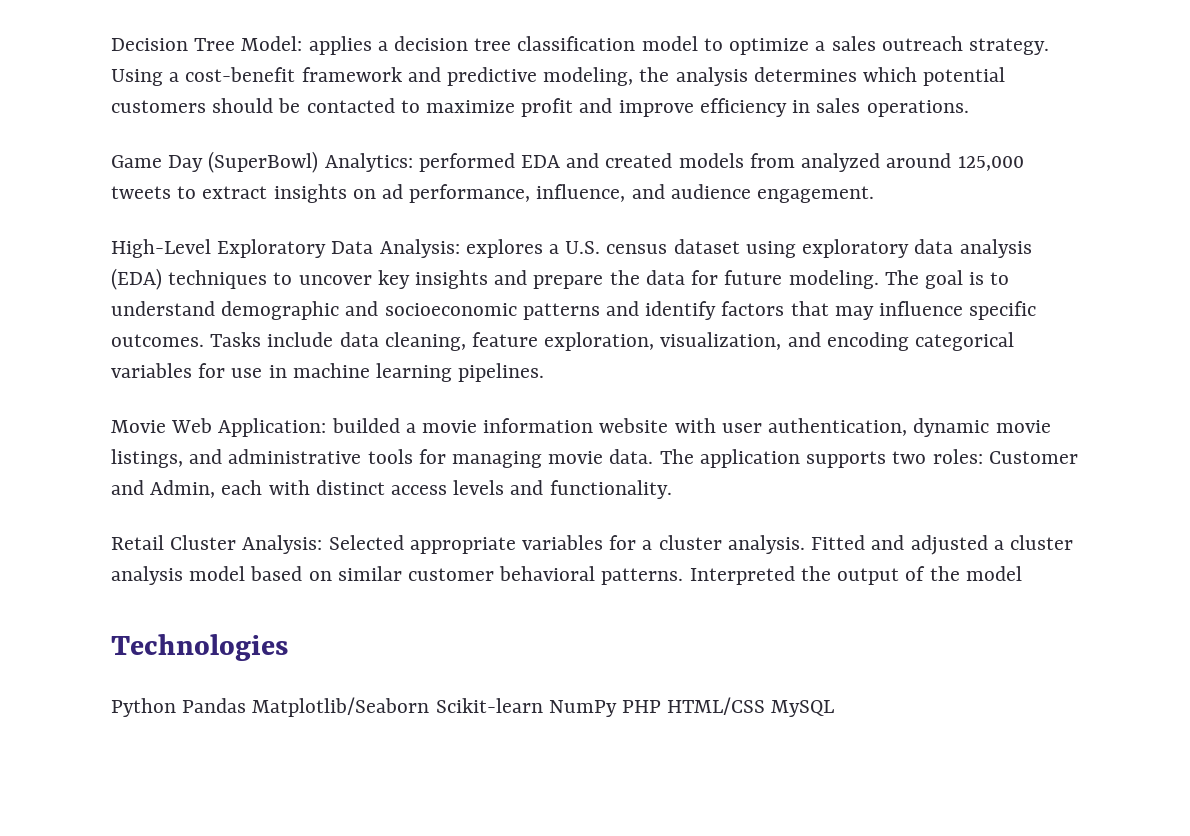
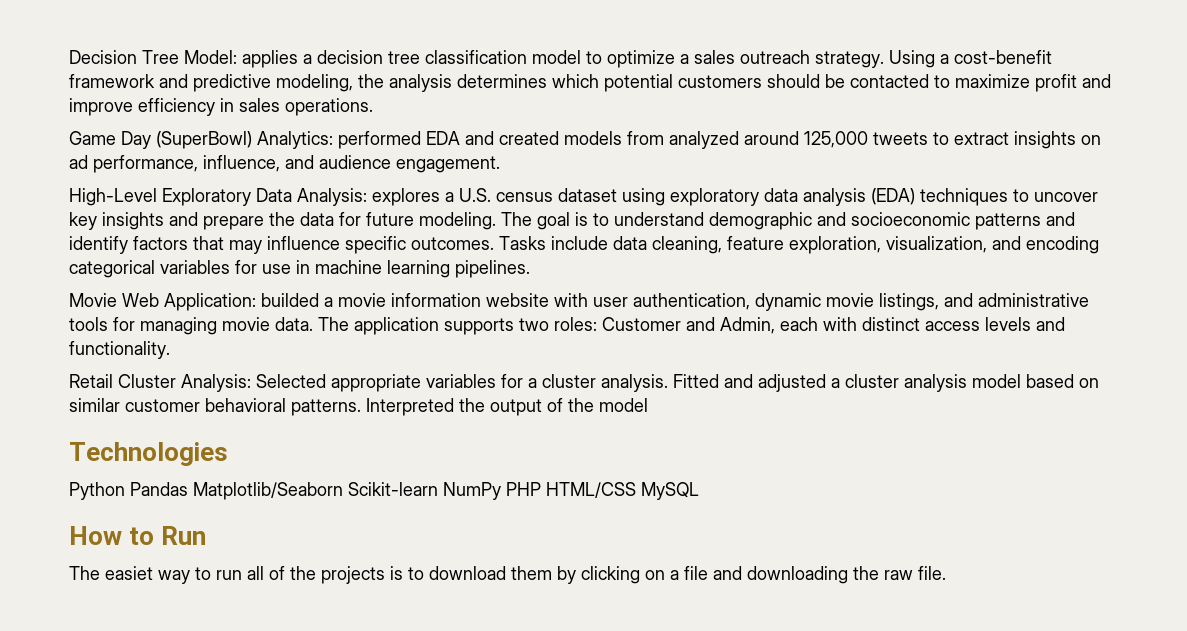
+ How to Run
+ The easiet way to run all of the projects is to download them by clicking on a file and downloading the raw file.

